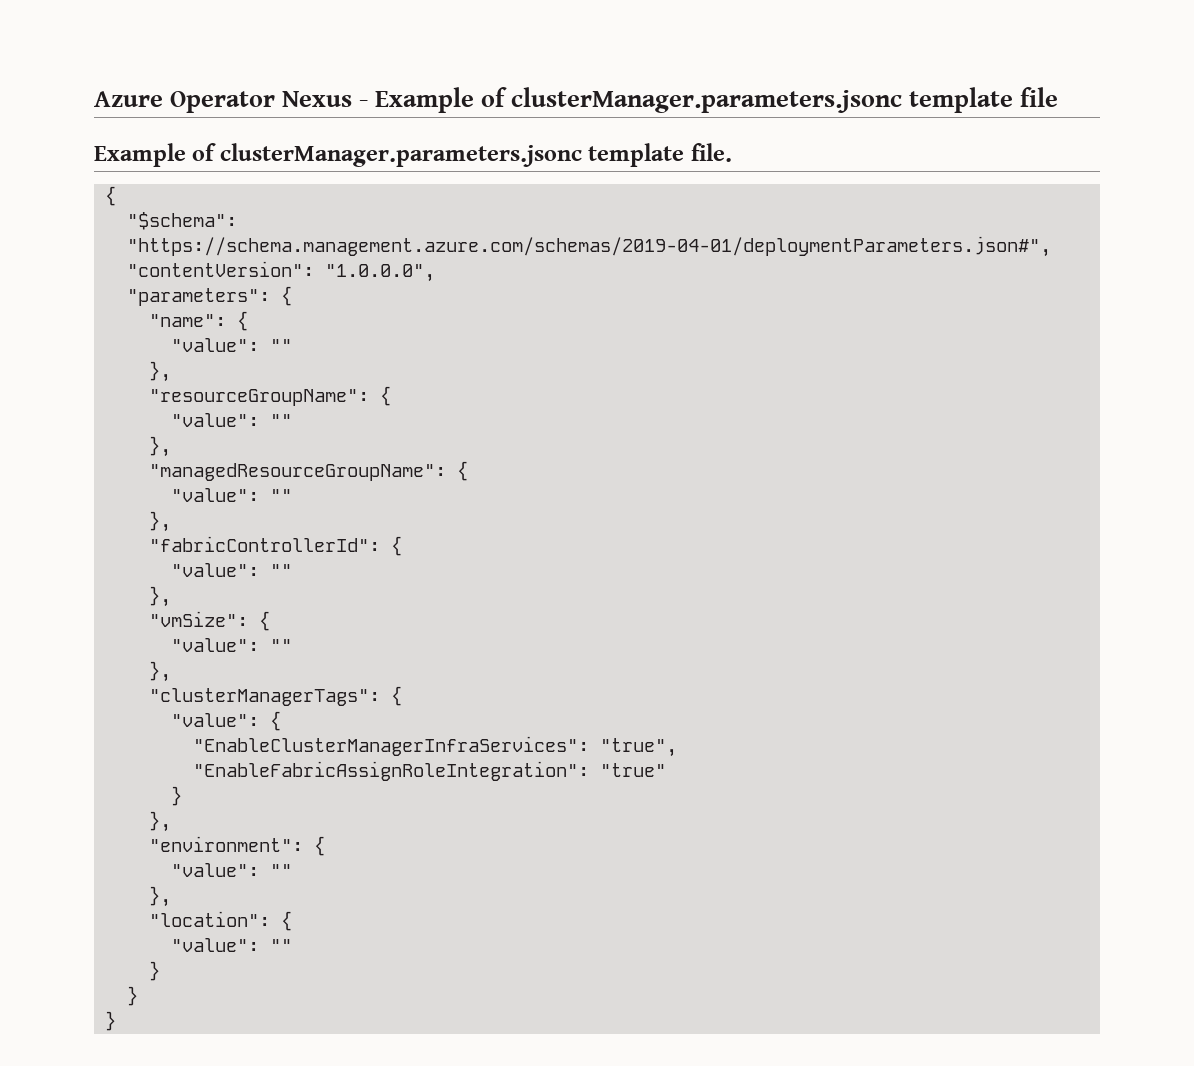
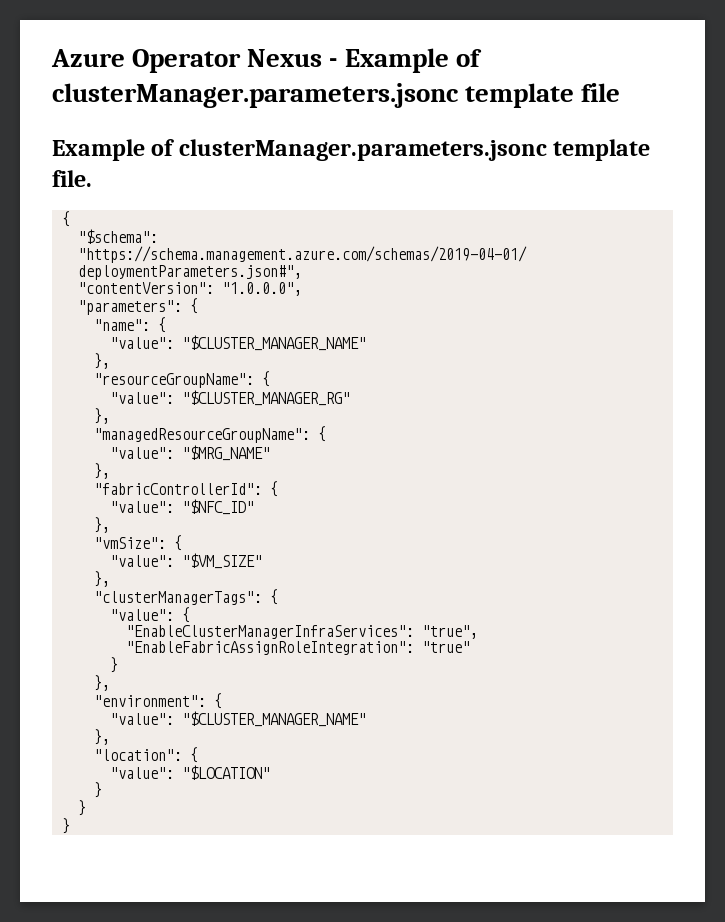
  "name": {
- "value": ""
+ "value": "$CLUSTER_MANAGER_NAME"
  "resourceGroupName": {
- "value": ""
+ "value": "$CLUSTER_MANAGER_RG"
  "managedResourceGroupName": {
- "value": ""
+ "value": "$MRG_NAME"
  "fabricControllerId": {
- "value": ""
+ "value": "$NFC_ID"
  "vmSize": {
- "value": ""
+ "value": "$VM_SIZE"
  "environment": {
- "value": ""
+ "value": "$CLUSTER_MANAGER_NAME"
  "location": {
- "value": ""
+ "value": "$LOCATION"

